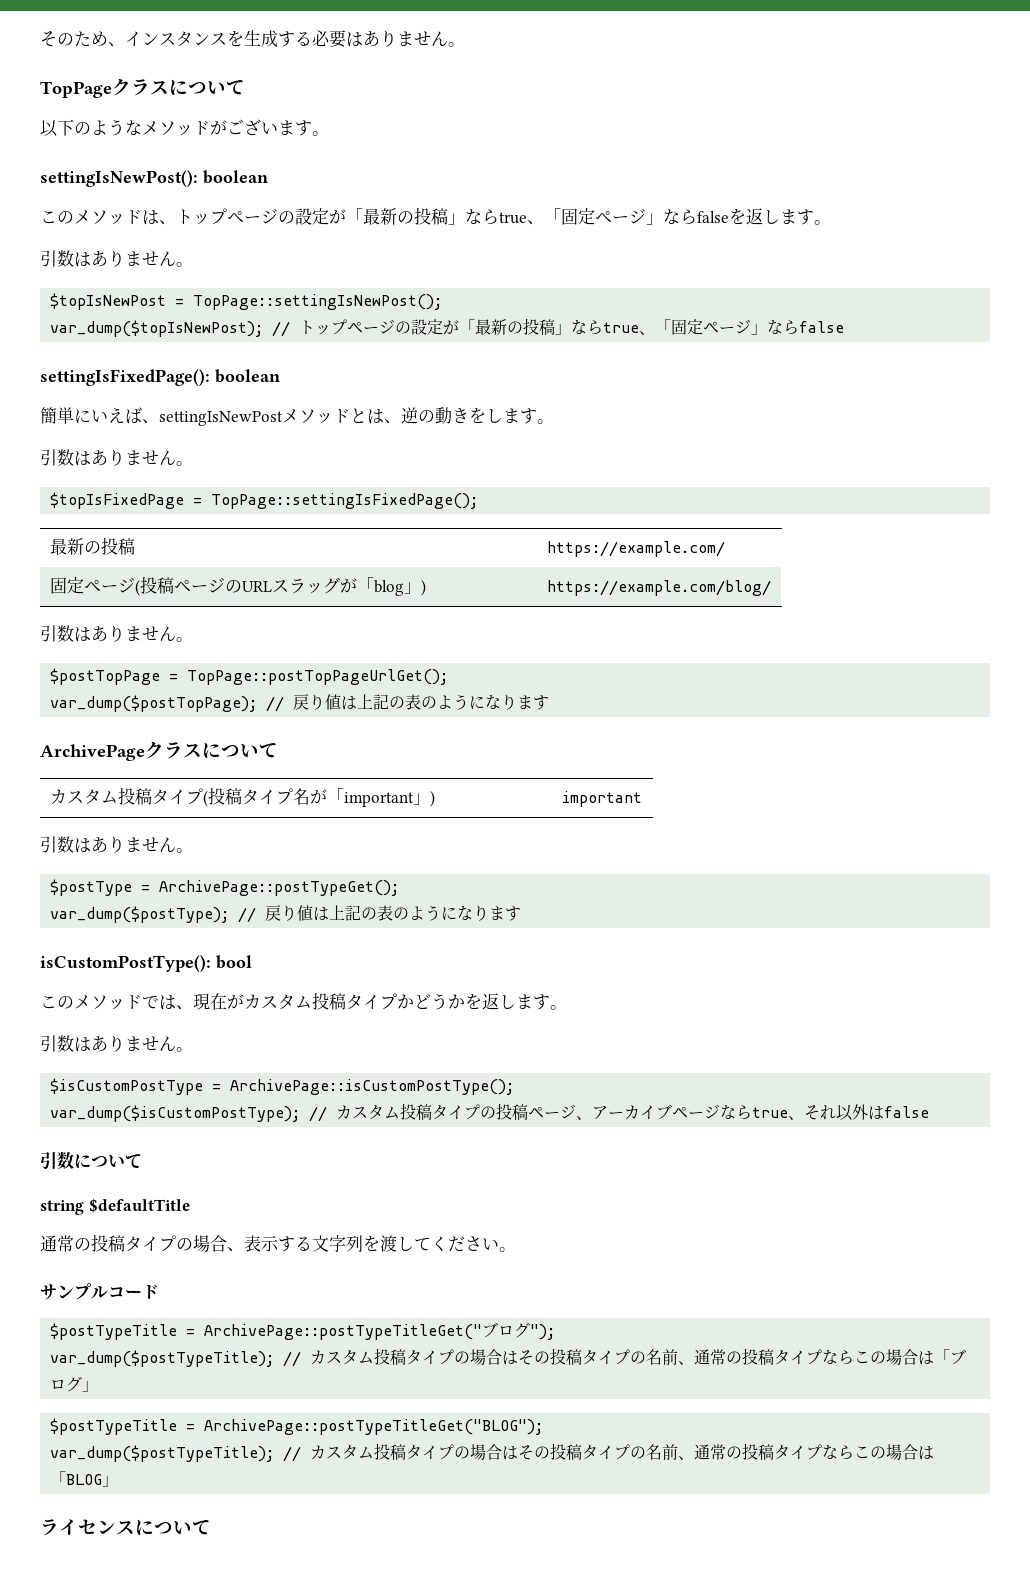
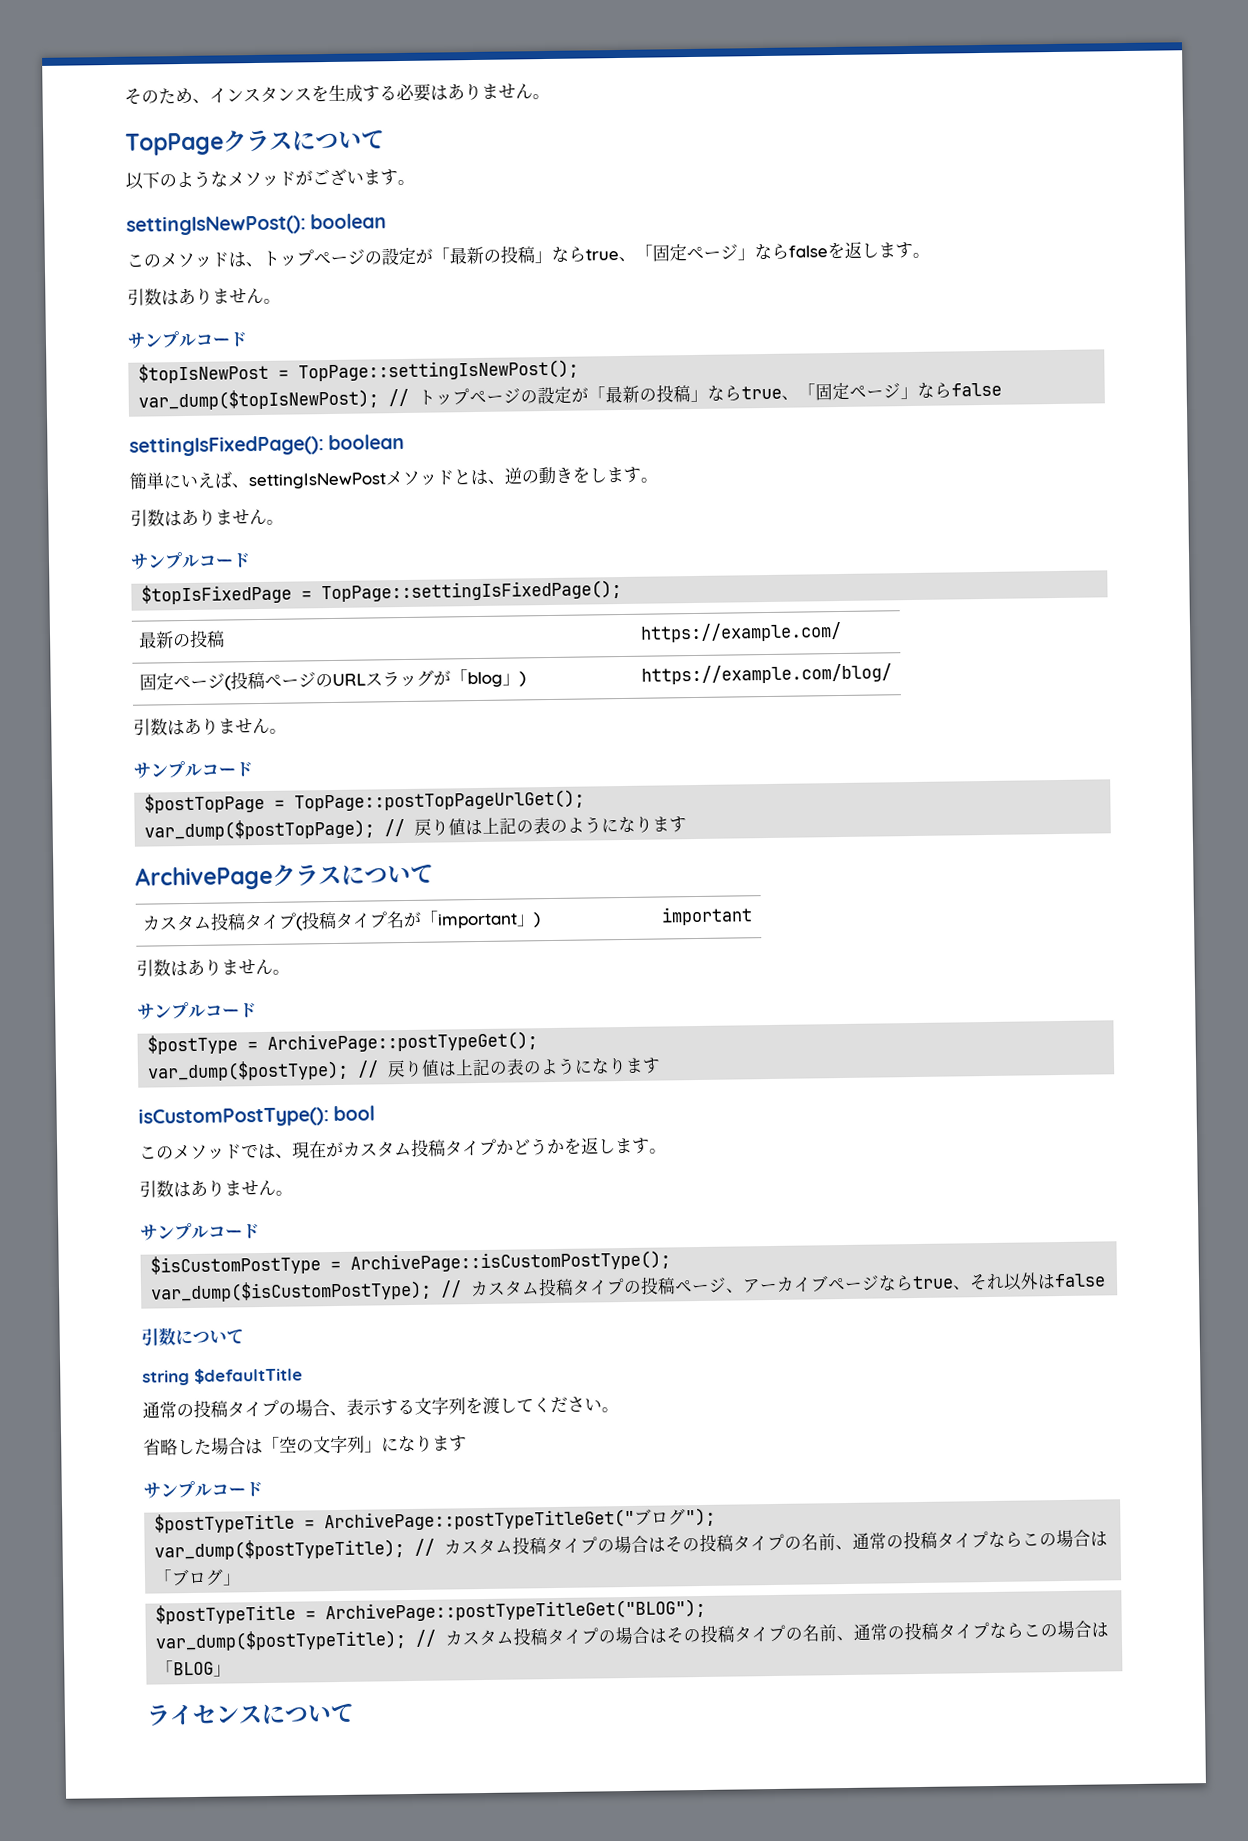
  このメソッドは、トップページの設定が「最新の投稿」ならtrue、「固定ページ」ならfalseを返します。
  引数はありません。
+ サンプルコード
  簡単にいえば、settingIsNewPostメソッドとは、逆の動きをします。
  引数はありません。
+ サンプルコード
  固定ページ(投稿ページのURLスラッグが「blog」) | https://example.com/blog/
  引数はありません。
+ サンプルコード
  カスタム投稿タイプ(投稿タイプ名が「important」) | important
  引数はありません。
+ サンプルコード
  このメソッドでは、現在がカスタム投稿タイプかどうかを返します。
  引数はありません。
+ サンプルコード
+ 省略した場合は「空の文字列」になります

